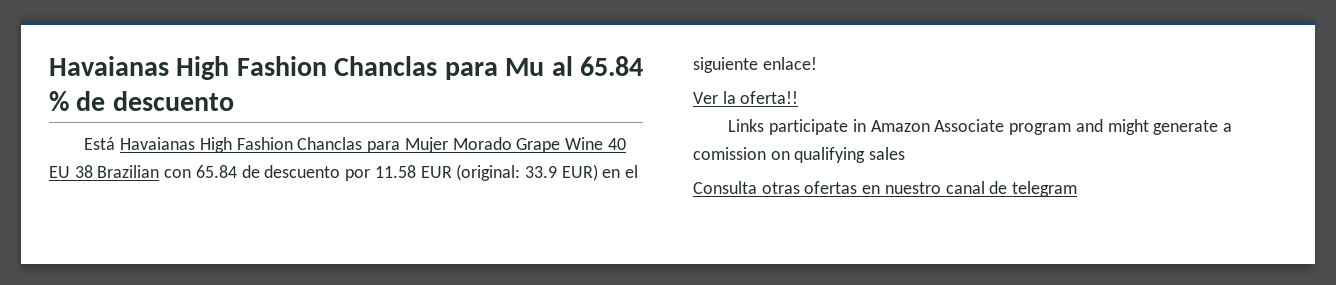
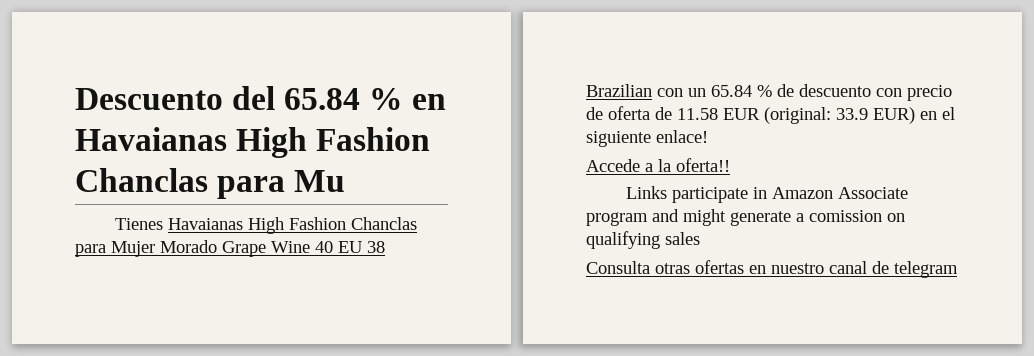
- Havaianas High Fashion Chanclas para Mu al 65.84 % de descuento
- Está Havaianas High Fashion Chanclas para Mujer Morado Grape Wine 40 EU 38 Brazilian con 65.84 de descuento por 11.58 EUR (original: 33.9 EUR) en el siguiente enlace!
+ Descuento del 65.84 % en Havaianas High Fashion Chanclas para Mu
+ Tienes Havaianas High Fashion Chanclas para Mujer Morado Grape Wine 40 EU 38 Brazilian con un 65.84 % de descuento con precio de oferta de 11.58 EUR (original: 33.9 EUR) en el siguiente enlace!
- Ver la oferta!!
+ Accede a la oferta!!

